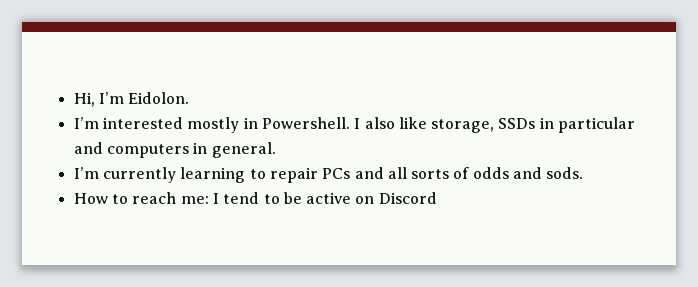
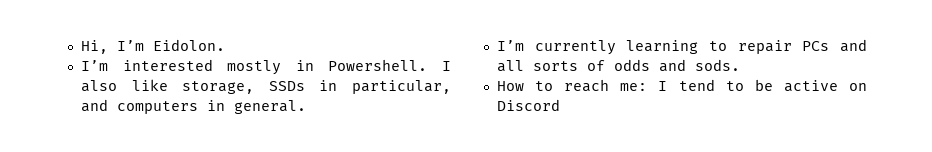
- I also like storage, SSDs in particular and computers in general.
+ I also like storage, SSDs in particular, and computers in general.

